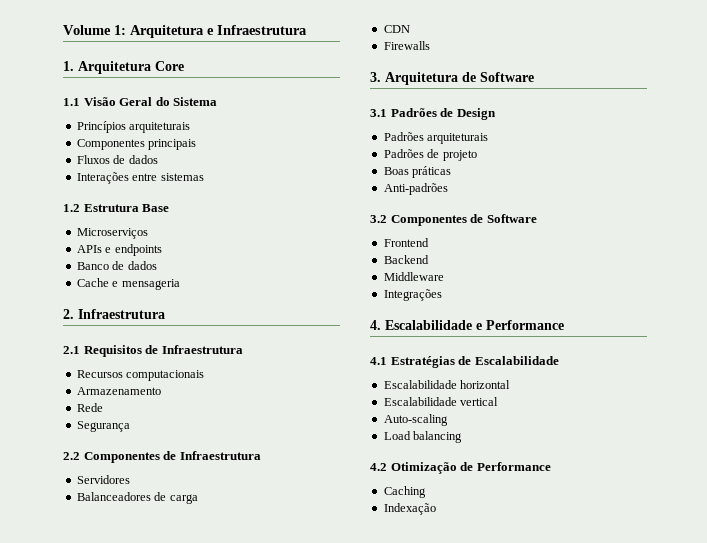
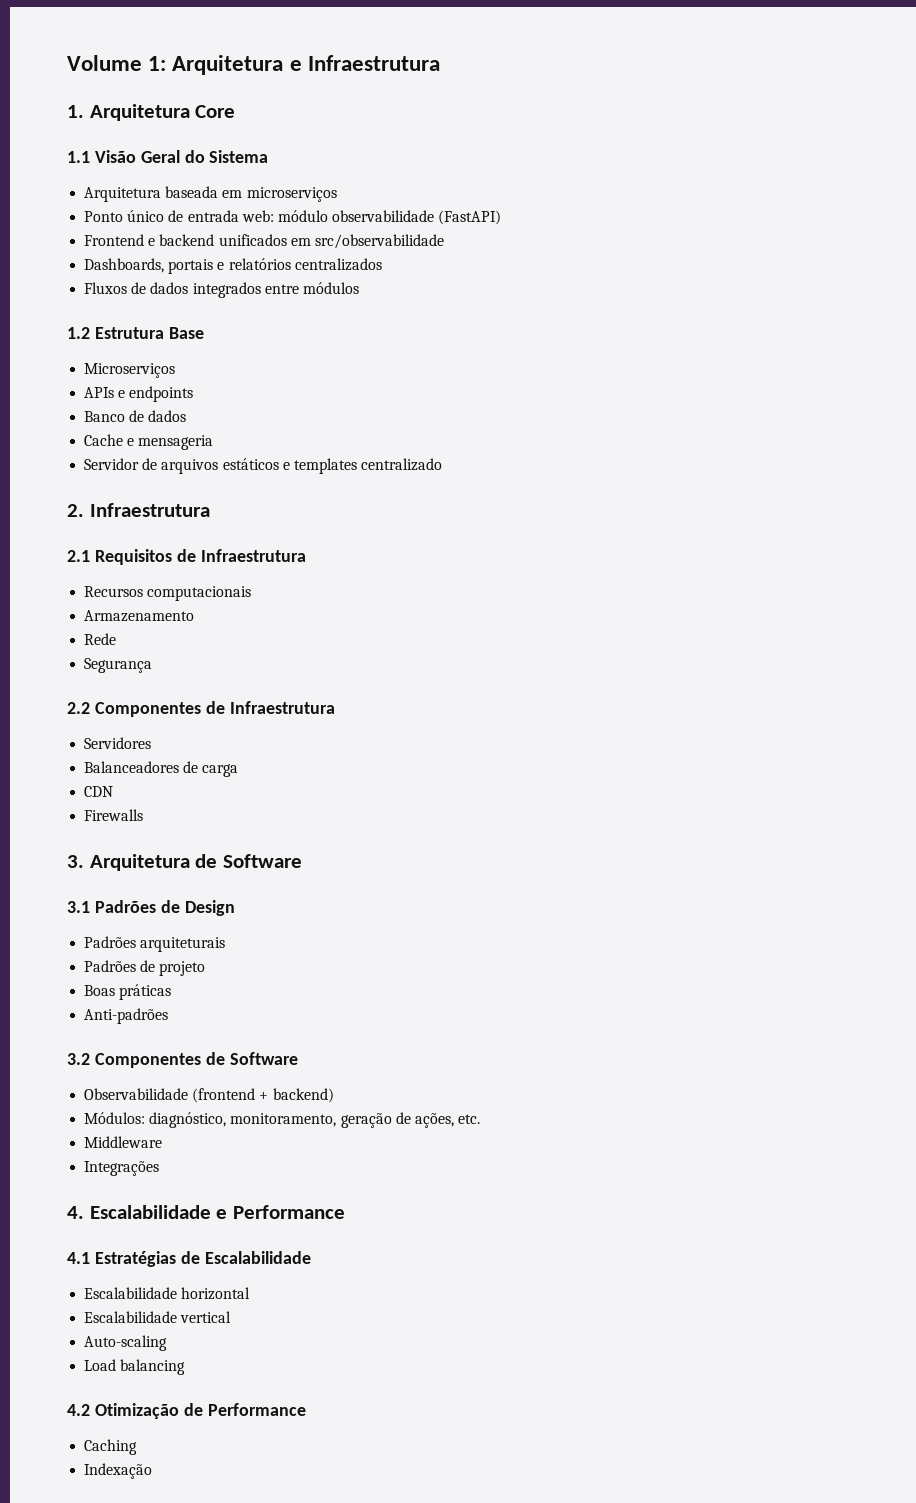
- Princípios arquiteturais
- Componentes principais
+ Arquitetura baseada em microserviços
+ Ponto único de entrada web: módulo observabilidade (FastAPI)
+ Frontend e backend unificados em src/observabilidade
+ Dashboards, portais e relatórios centralizados
- Fluxos de dados
- Interações entre sistemas
+ Fluxos de dados integrados entre módulos
+ Servidor de arquivos estáticos e templates centralizado
- Frontend
- Backend
+ Observabilidade (frontend + backend)
+ Módulos: diagnóstico, monitoramento, geração de ações, etc.

